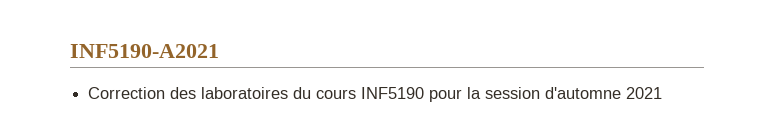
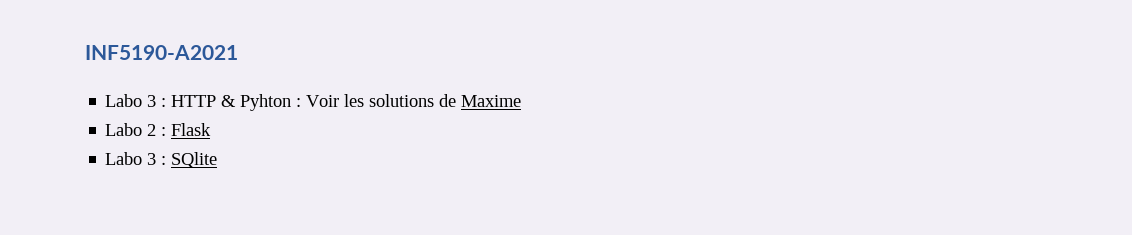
- Correction des laboratoires du cours INF5190 pour la session d'automne 2021
+ Labo 3 : HTTP & Pyhton : Voir les solutions de Maxime
+ Labo 2 : Flask
+ Labo 3 : SQlite

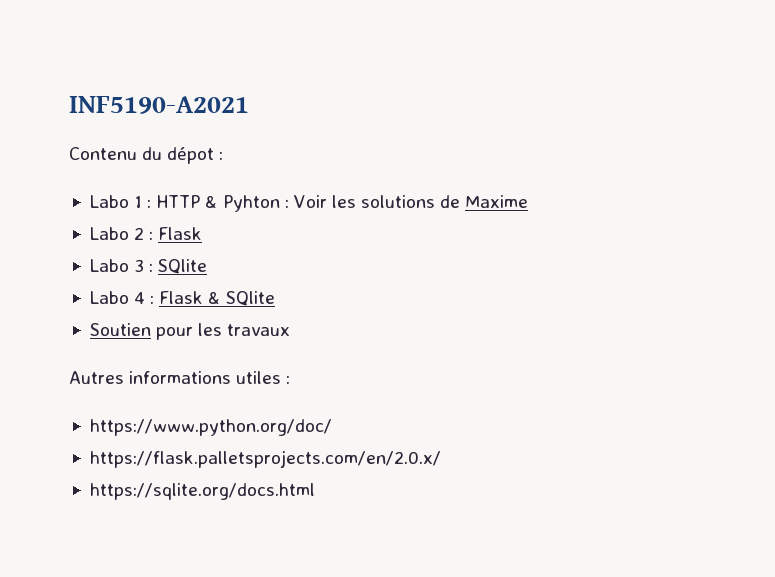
- Labo 3 : HTTP & Pyhton : Voir les solutions de Maxime
+ Contenu du dépot :
+ Labo 1 : HTTP & Pyhton : Voir les solutions de Maxime
+ Labo 4 : Flask & SQlite
+ Soutien pour les travaux
+ Autres informations utiles :
+ https://www.python.org/doc/
+ https://flask.palletsprojects.com/en/2.0.x/
+ https://sqlite.org/docs.html

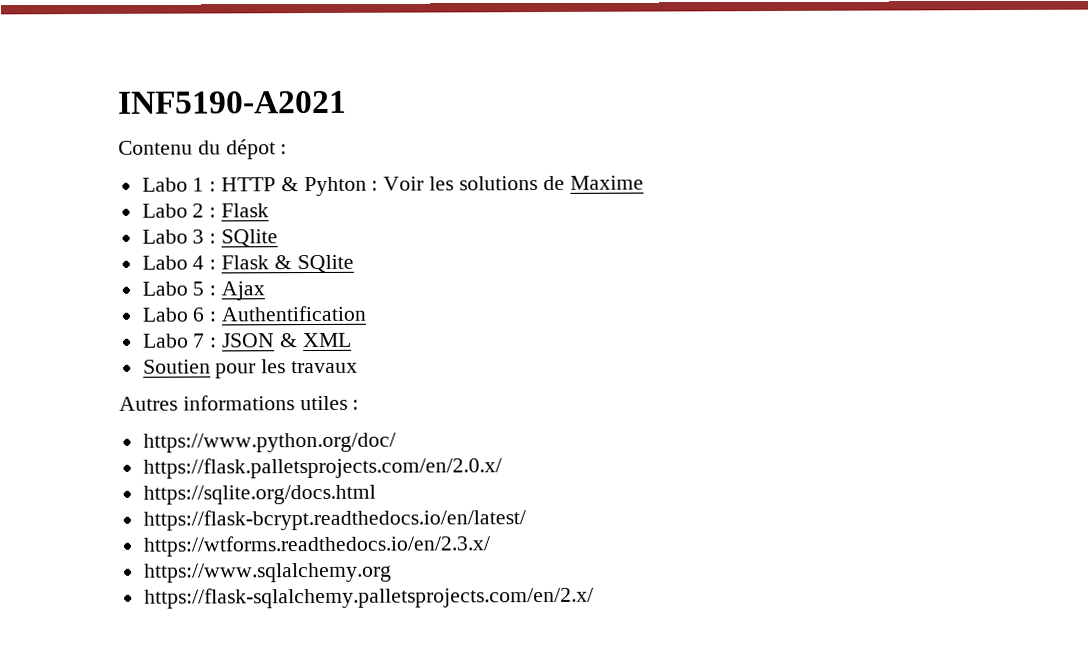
+ Labo 5 : Ajax
+ Labo 6 : Authentification
+ Labo 7 : JSON & XML
+ https://flask-bcrypt.readthedocs.io/en/latest/
+ https://wtforms.readthedocs.io/en/2.3.x/
+ https://www.sqlalchemy.org
+ https://flask-sqlalchemy.palletsprojects.com/en/2.x/

